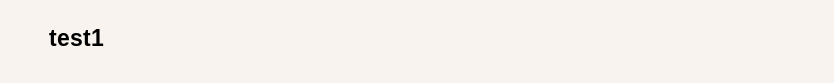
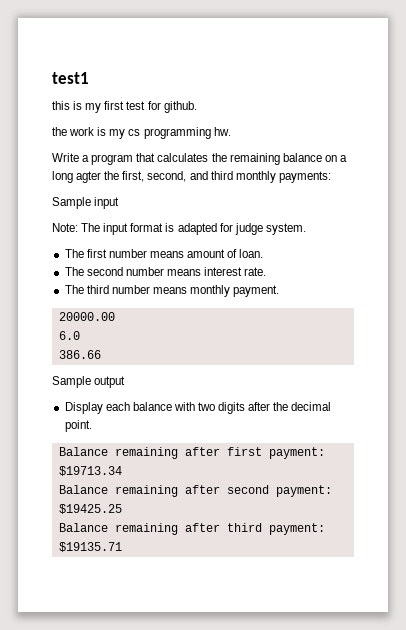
+ this is my first test for github.
+ the work is my cs programming hw.
+ Write a program that calculates the remaining balance on a long agter the first, second, and third monthly payments:
+ Sample input
+ Note: The input format is adapted for judge system.
+ The first number means amount of loan.
+ The second number means interest rate.
+ The third number means monthly payment.
+ 20000.00
+ 6.0
+ 386.66
+ Sample output
+ Display each balance with two digits after the decimal point.
+ Balance remaining after first payment: $19713.34
+ Balance remaining after second payment: $19425.25
+ Balance remaining after third payment: $19135.71

